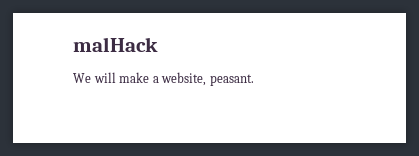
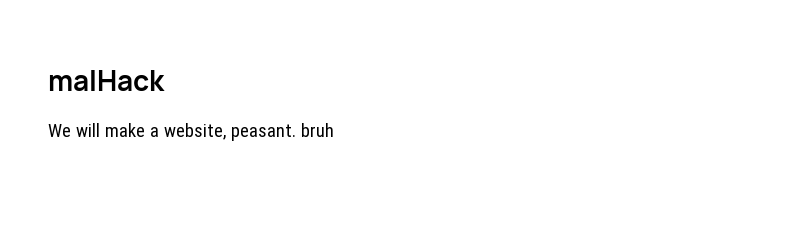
- We will make a website, peasant.
+ We will make a website, peasant. bruh

